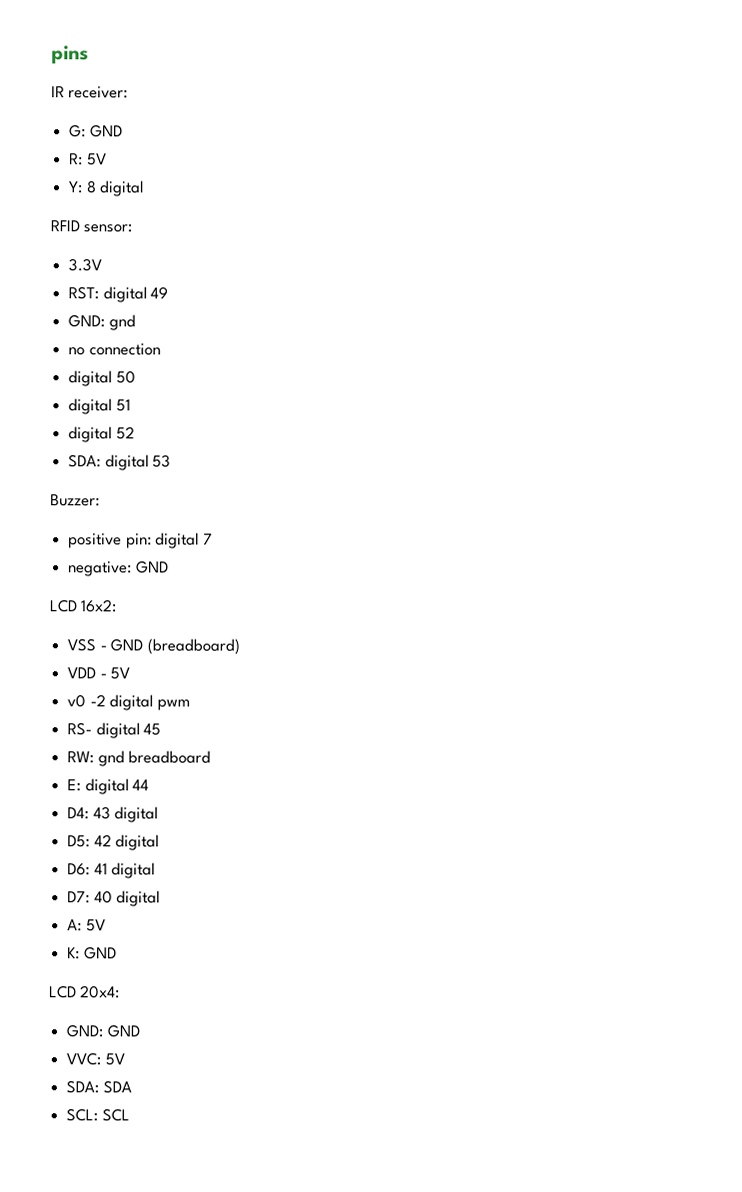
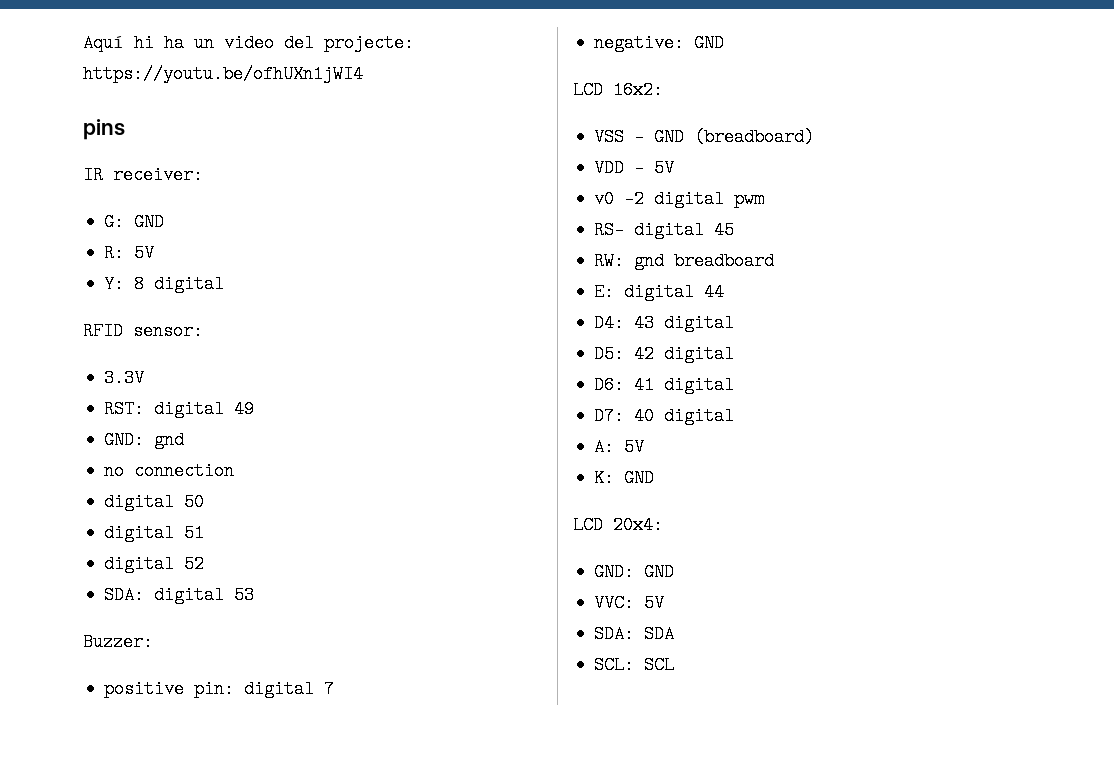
+ Aquí hi ha un video del projecte: https://youtu.be/ofhUXn1jWI4

